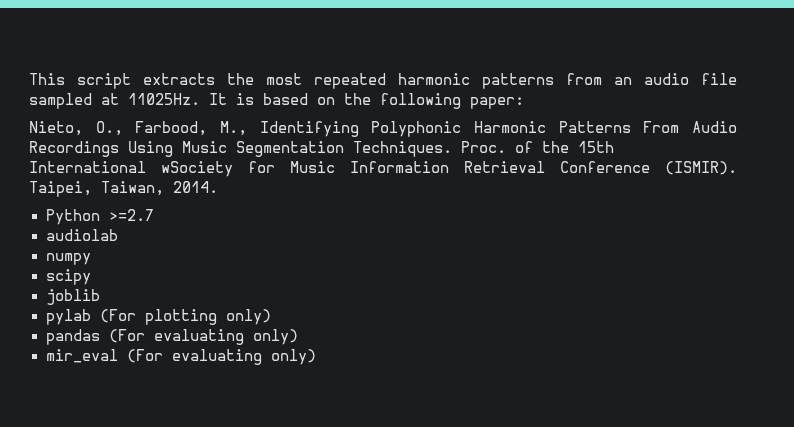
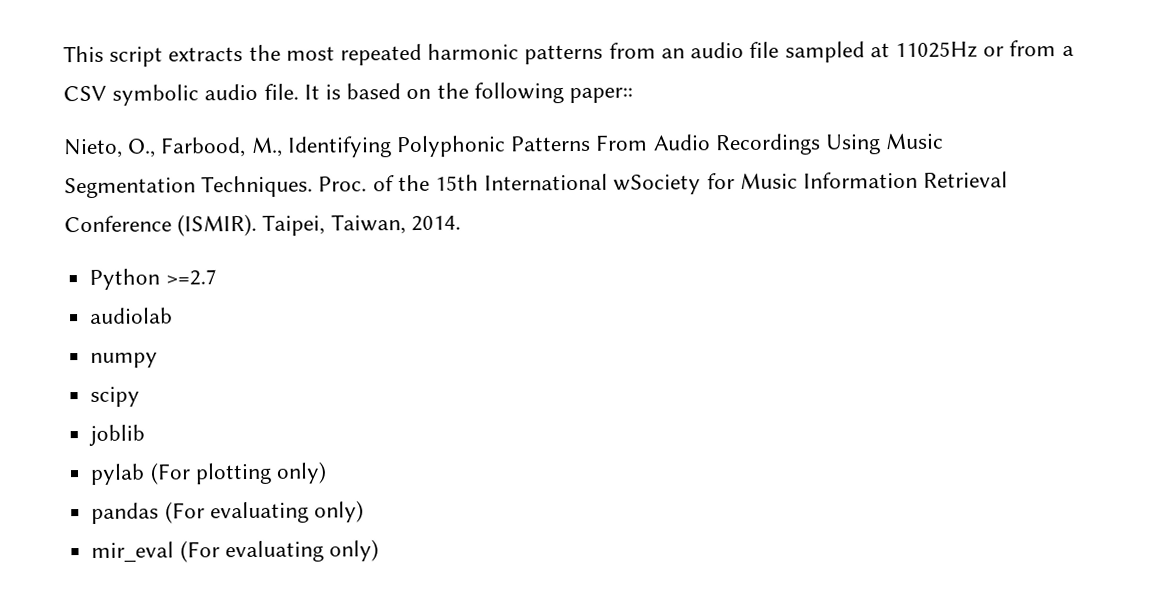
- This script extracts the most repeated harmonic patterns from an audio file sampled at 11025Hz.
+ This script extracts the most repeated harmonic patterns from an audio file sampled at 11025Hz or from a CSV symbolic audio file.
- It is based on the following paper:
+ It is based on the following paper::
- Nieto, O., Farbood, M., Identifying Polyphonic Harmonic Patterns From Audio Recordings Using Music Segmentation Techniques.
+ Nieto, O., Farbood, M., Identifying Polyphonic Patterns From Audio Recordings Using Music Segmentation Techniques.

